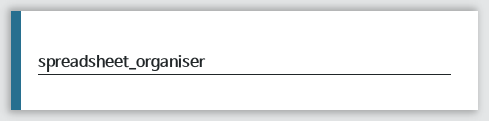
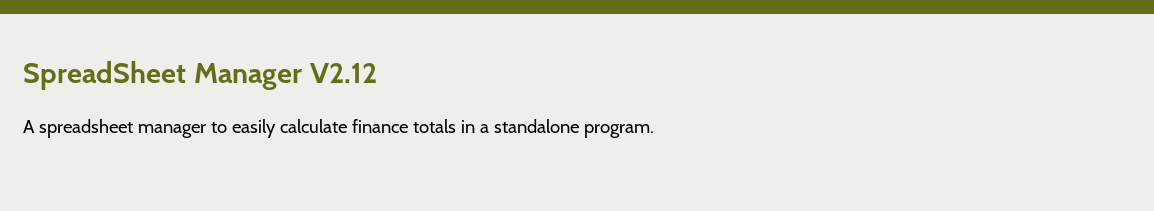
- spreadsheet_organiser
+ SpreadSheet Manager V2.12
+ A spreadsheet manager to easily calculate finance totals in a standalone program.

